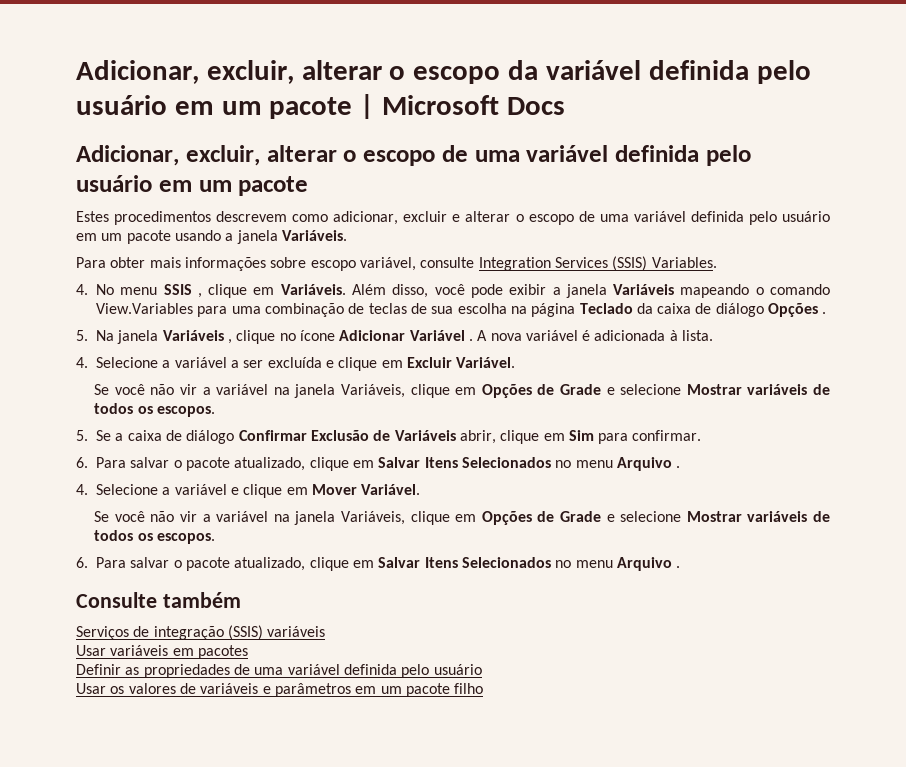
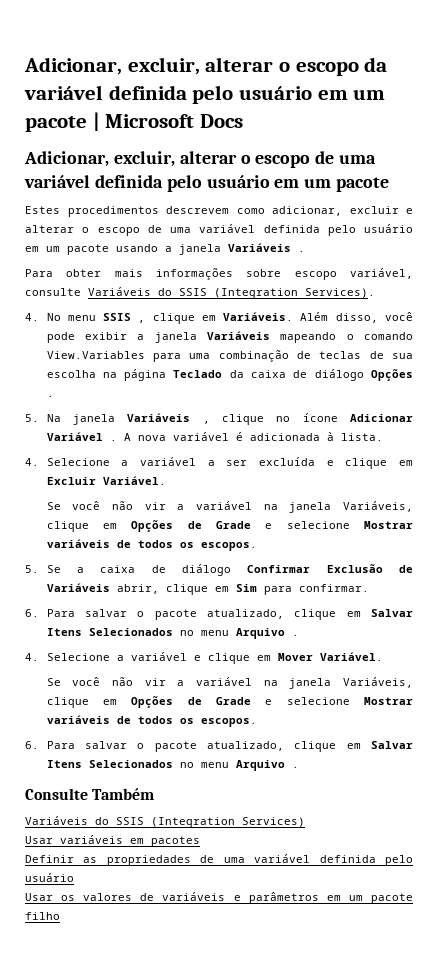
- Estes procedimentos descrevem como adicionar, excluir e alterar o escopo de uma variável definida pelo usuário em um pacote usando a janela Variáveis.
+ Estes procedimentos descrevem como adicionar, excluir e alterar o escopo de uma variável definida pelo usuário em um pacote usando a janela Variáveis .
- Para obter mais informações sobre escopo variável, consulte Integration Services (SSIS) Variables.
+ Para obter mais informações sobre escopo variável, consulte Variáveis do SSIS (Integration Services).
- Consulte também
- Serviços de integração (SSIS) variáveis
+ Consulte Também
+ Variáveis do SSIS (Integration Services)

